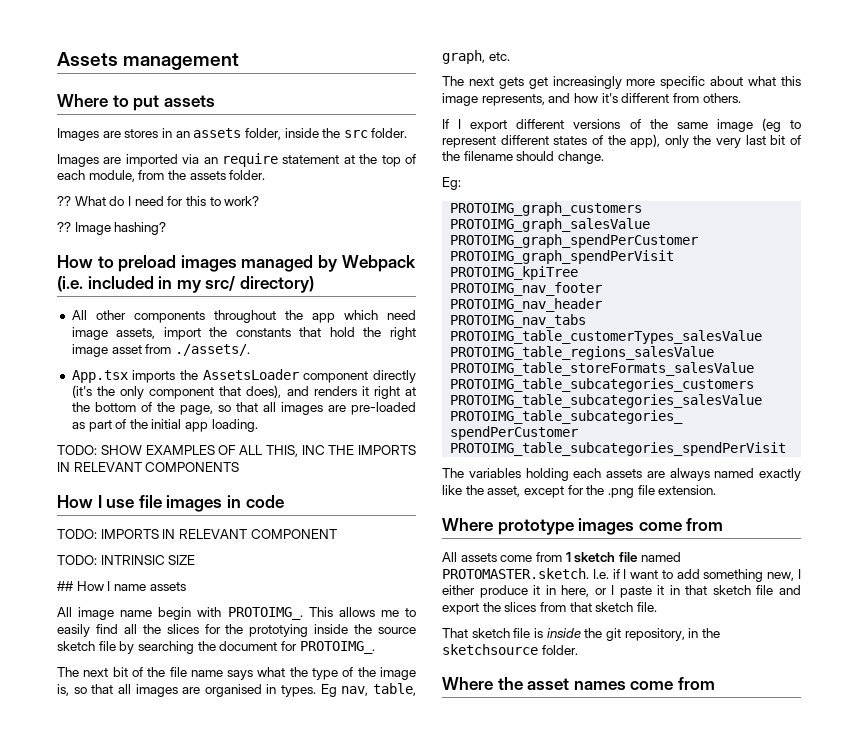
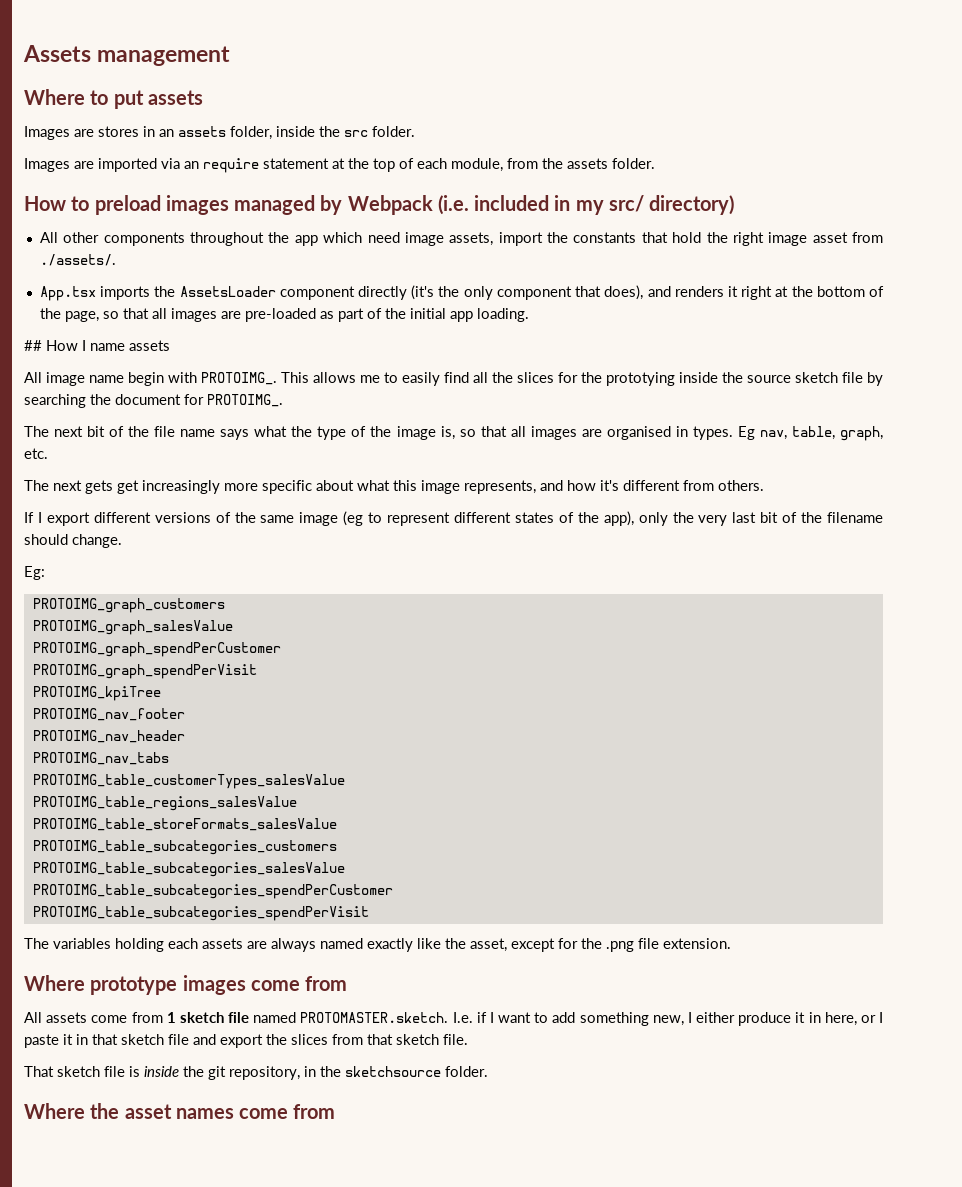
- ?? What do I need for this to work?
- ?? Image hashing?
- TODO: SHOW EXAMPLES OF ALL THIS, INC THE IMPORTS IN RELEVANT COMPONENTS
- How I use file images in code
- TODO: IMPORTS IN RELEVANT COMPONENT
- TODO: INTRINSIC SIZE

